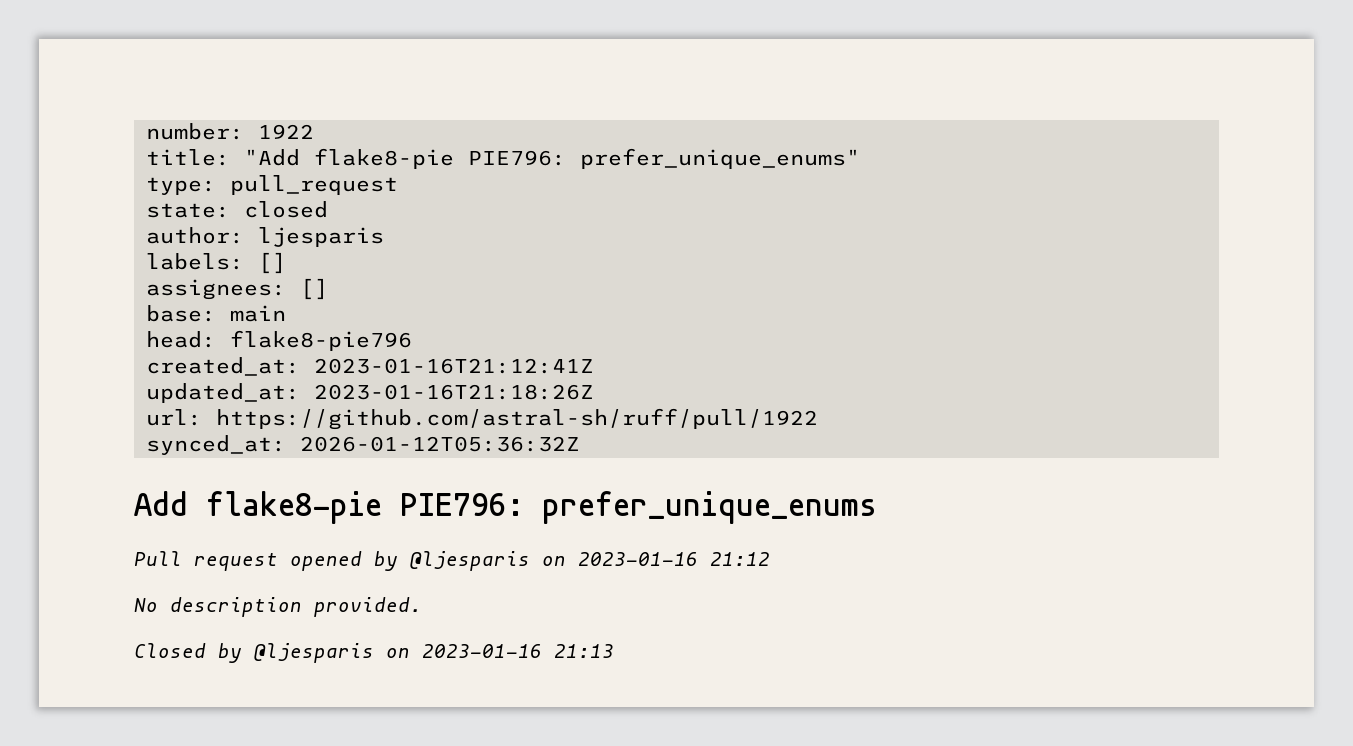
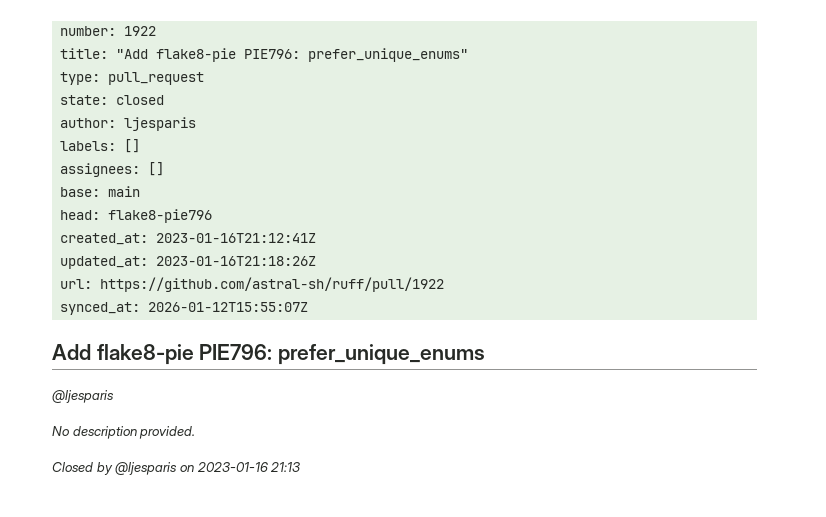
- synced_at: 2026-01-12T05:36:32Z
+ synced_at: 2026-01-12T15:55:07Z
  Add flake8-pie PIE796: prefer_unique_enums
- Pull request opened by @ljesparis on 2023-01-16 21:12
+ @ljesparis

